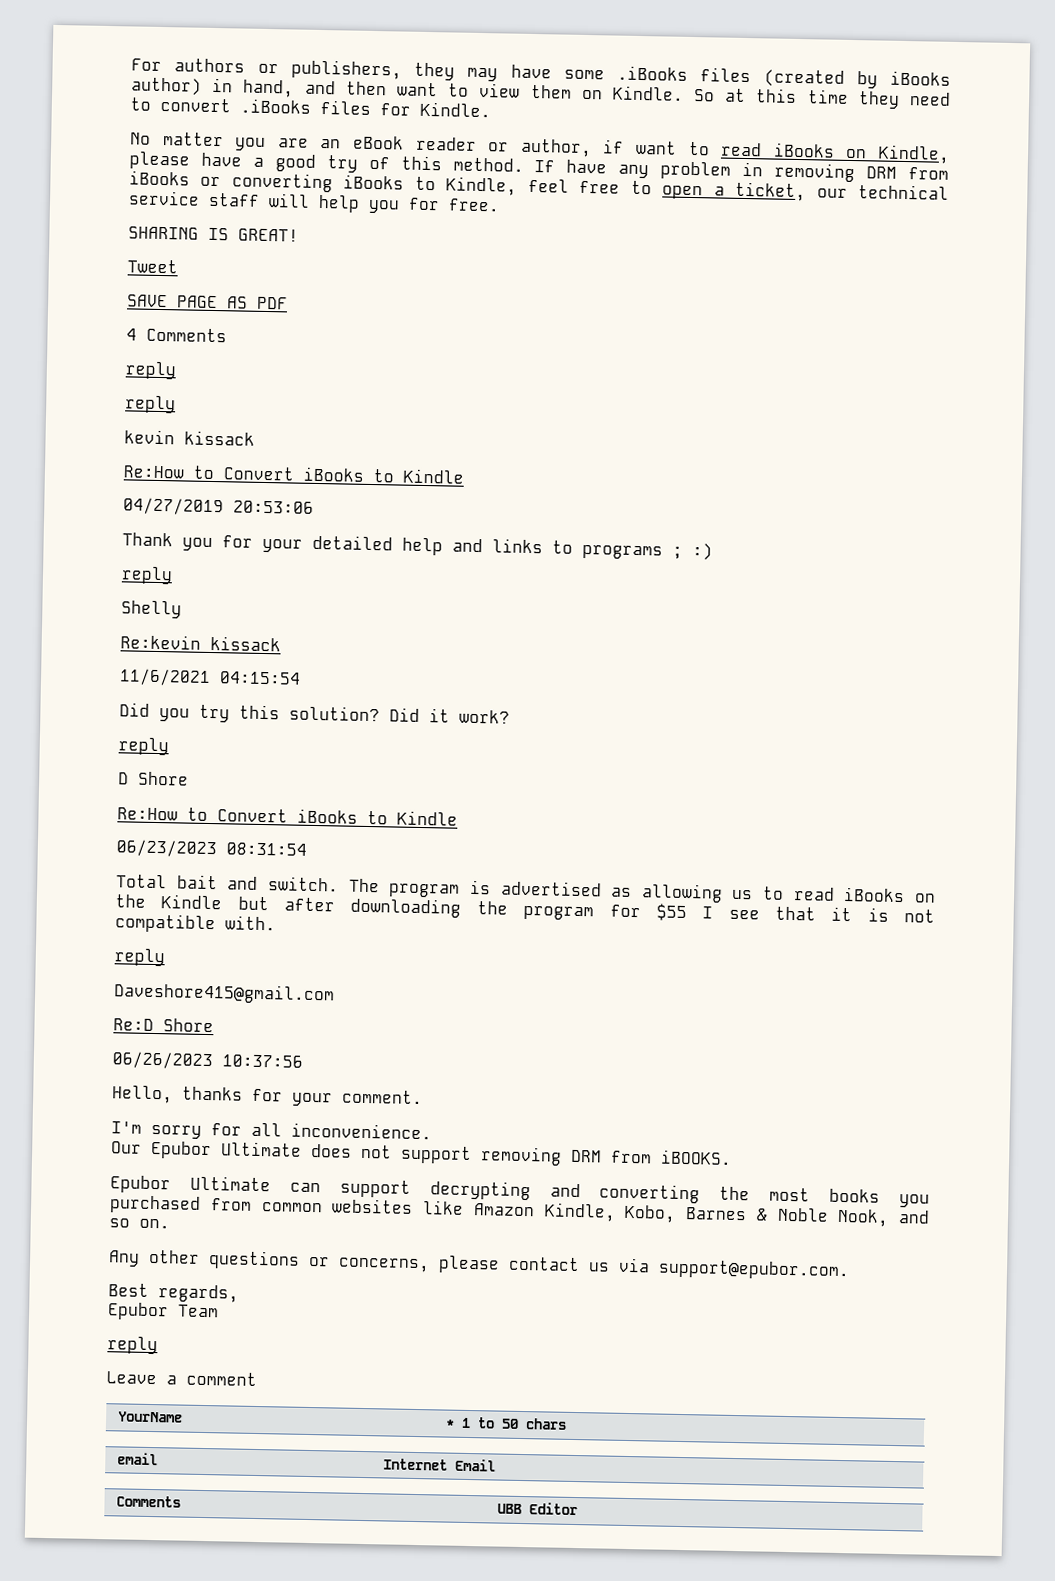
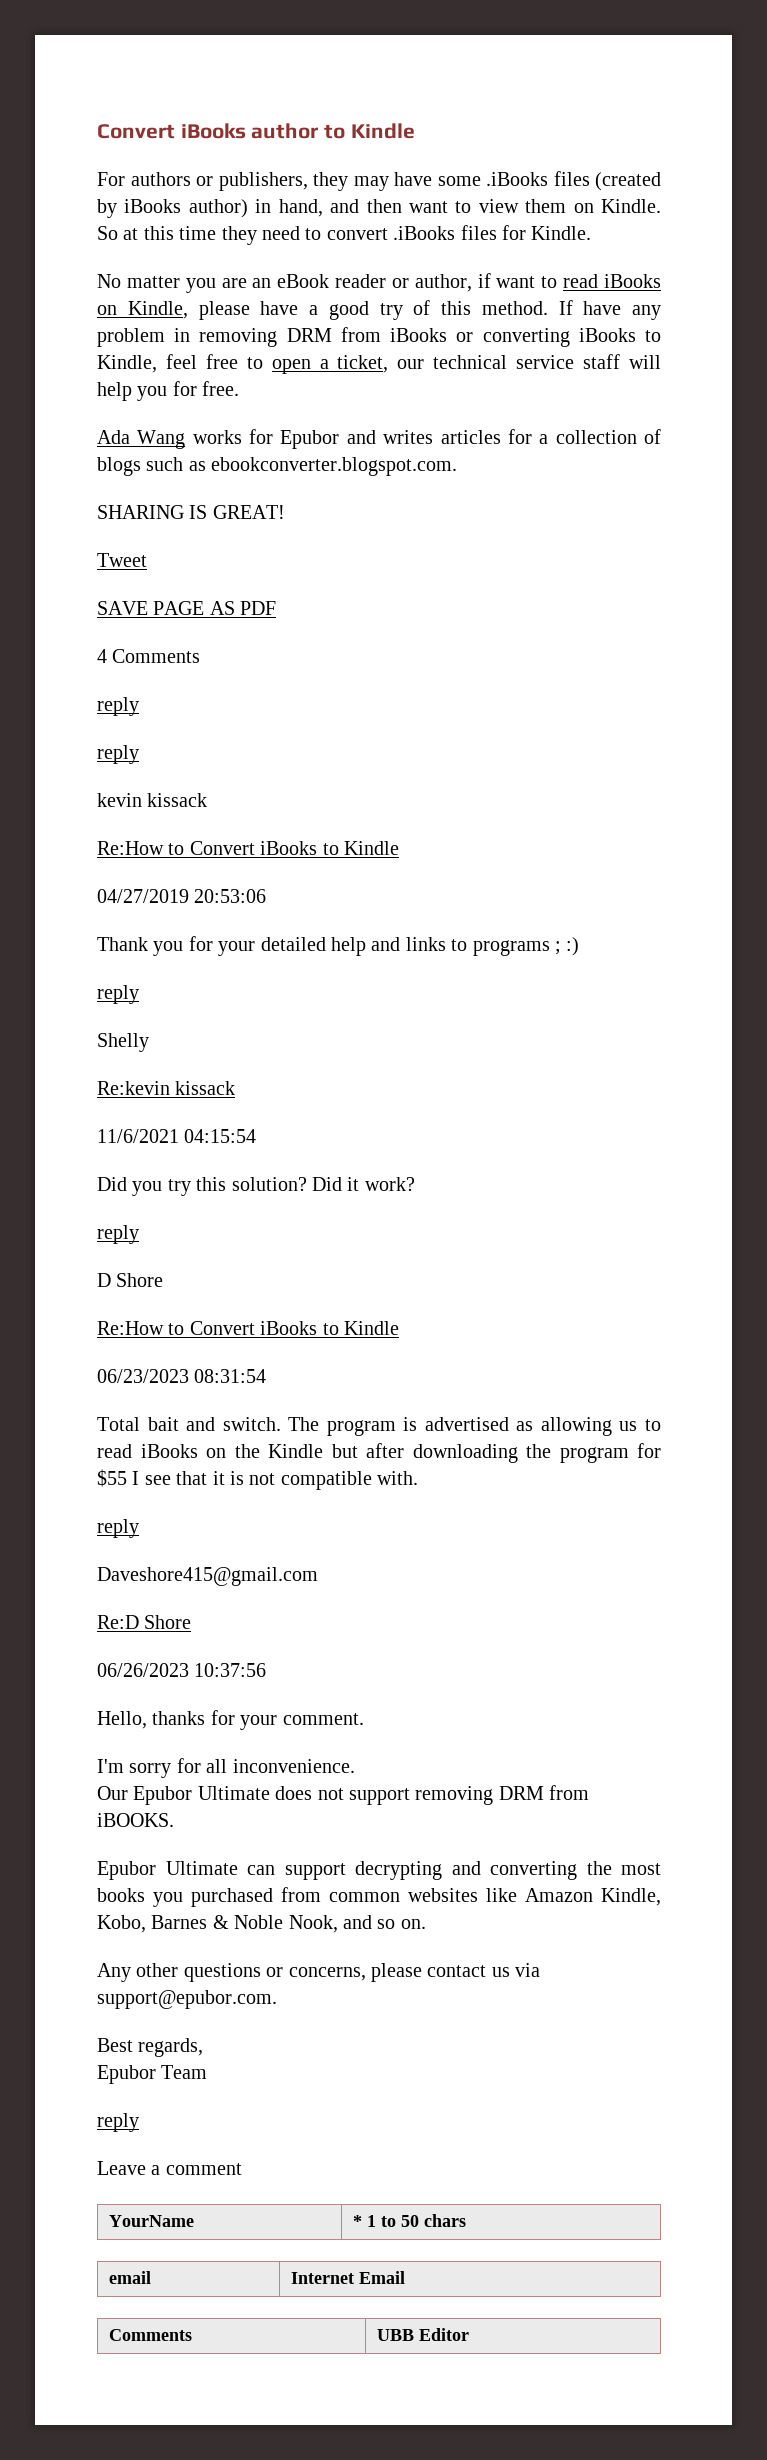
+ Convert iBooks author to Kindle
+ Ada Wang works for Epubor and writes articles for a collection of blogs such as ebookconverter.blogspot.com.

